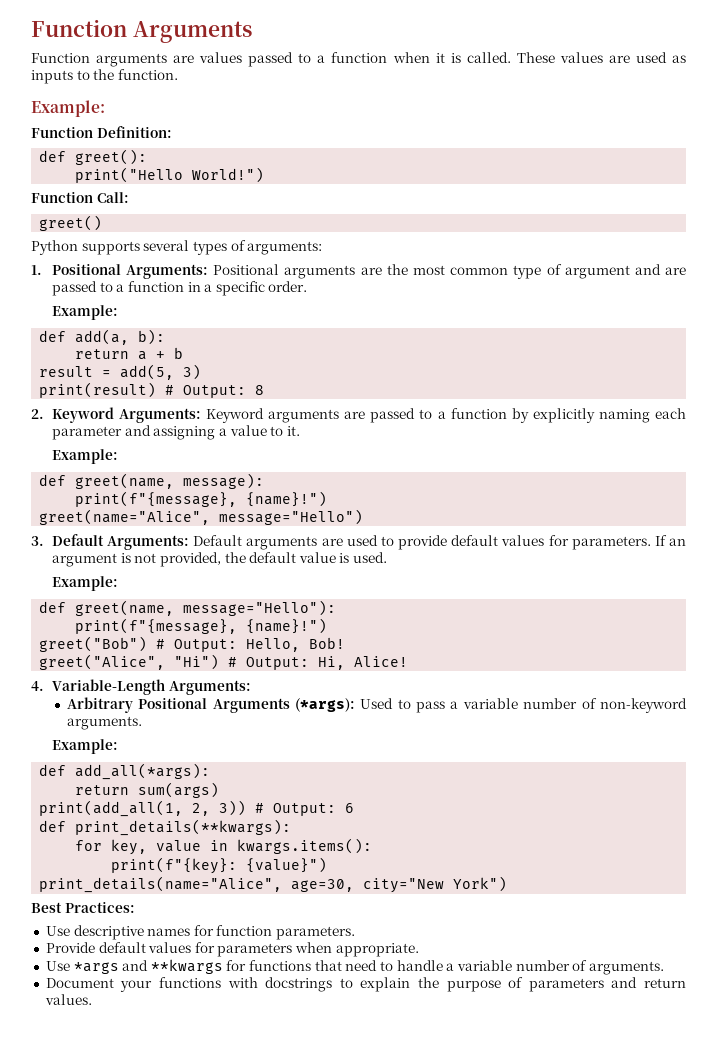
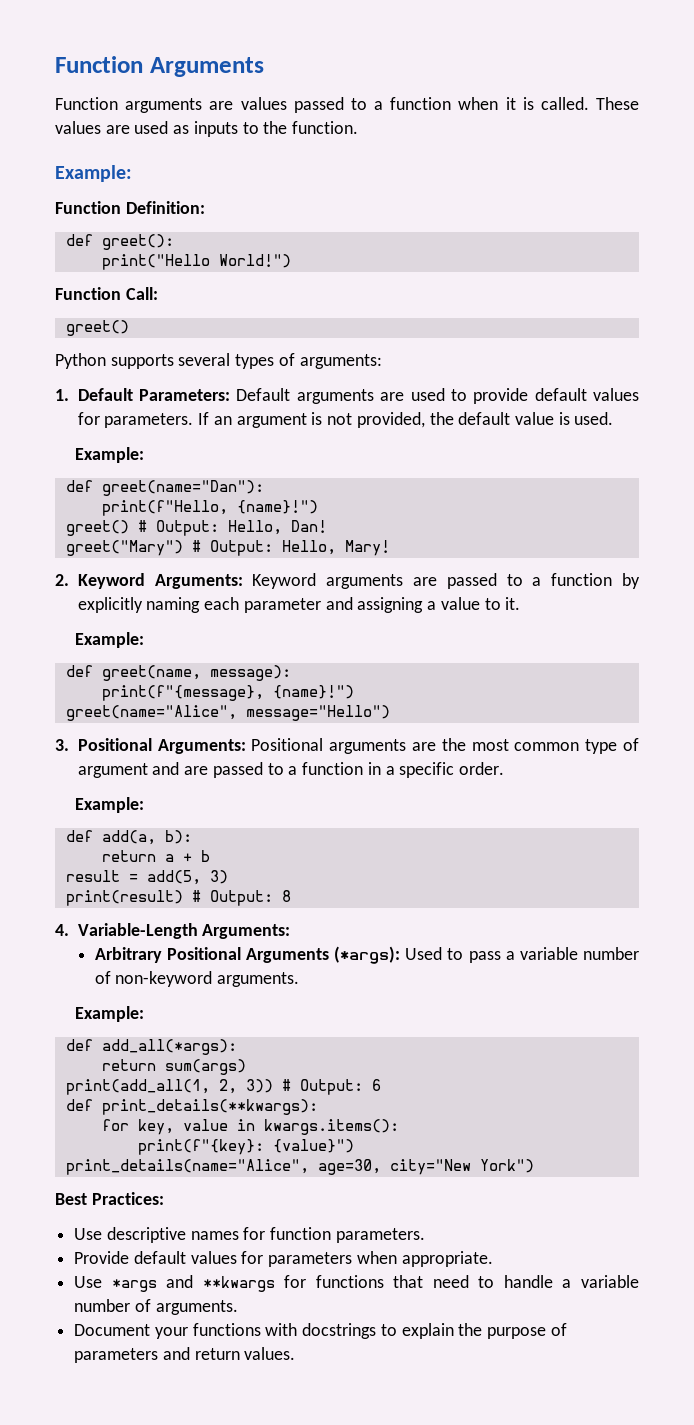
- 1. Positional Arguments: Positional arguments are the most common type of argument and are passed to a function in a specific order.
+ 1. Default Parameters: Default arguments are used to provide default values for parameters. If an argument is not provided, the default value is used.
+ Example:
+ def greet(name="Dan"):
+ print(f"Hello, {name}!")
+ greet() # Output: Hello, Dan!
+ greet("Mary") # Output: Hello, Mary!
+ 2. Keyword Arguments: Keyword arguments are passed to a function by explicitly naming each parameter and assigning a value to it.
+ Example:
+ def greet(name, message):
+ print(f"{message}, {name}!")
+ greet(name="Alice", message="Hello")
+ 3. Positional Arguments: Positional arguments are the most common type of argument and are passed to a function in a specific order.
- 2. Keyword Arguments: Keyword arguments are passed to a function by explicitly naming each parameter and assigning a value to it.
- Example:
- def greet(name, message):
- print(f"{message}, {name}!")
- greet(name="Alice", message="Hello")
- 3. Default Arguments: Default arguments are used to provide default values for parameters. If an argument is not provided, the default value is used.
- Example:
- def greet(name, message="Hello"):
- print(f"{message}, {name}!")
- greet("Bob") # Output: Hello, Bob!
- greet("Alice", "Hi") # Output: Hi, Alice!

